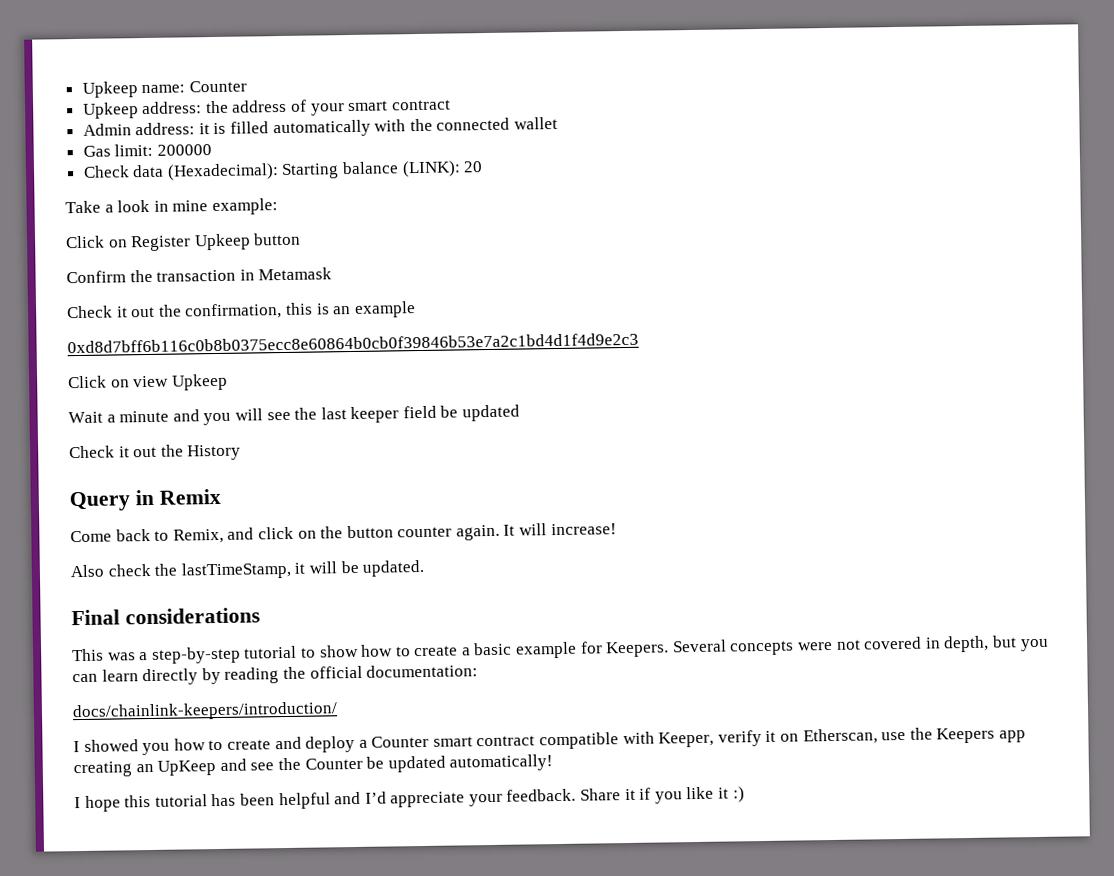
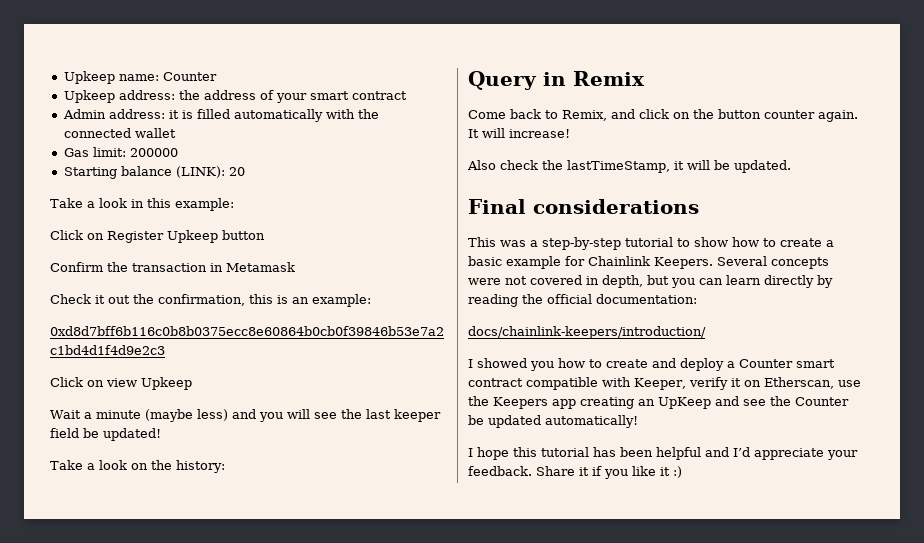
- Check data (Hexadecimal): Starting balance (LINK): 20
+ Starting balance (LINK): 20
- Take a look in mine example:
+ Take a look in this example:
- Check it out the confirmation, this is an example
+ Check it out the confirmation, this is an example:
- Wait a minute and you will see the last keeper field be updated
- Check it out the History
+ Wait a minute (maybe less) and you will see the last keeper field be updated!
+ Take a look on the history:
- This was a step-by-step tutorial to show how to create a basic example for Keepers.
+ This was a step-by-step tutorial to show how to create a basic example for Chainlink Keepers.

